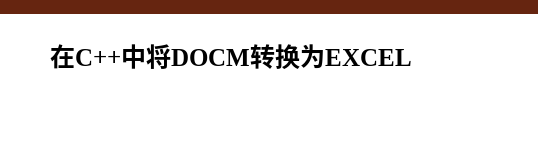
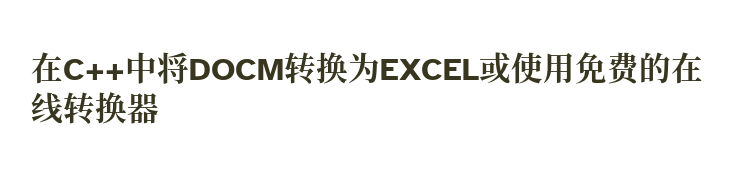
- 在C++中将DOCM转换为EXCEL
+ 在C++中将DOCM转换为EXCEL或使用免费的在线转换器

